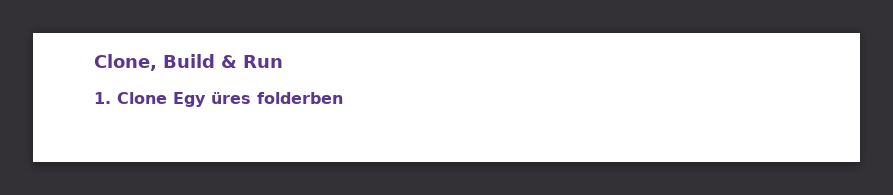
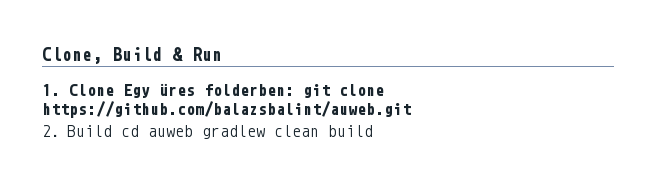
- 1. Clone Egy üres folderben
+ 1. Clone Egy üres folderben: git clone https://github.com/balazsbalint/auweb.git
+ 2. Build cd auweb gradlew clean build

